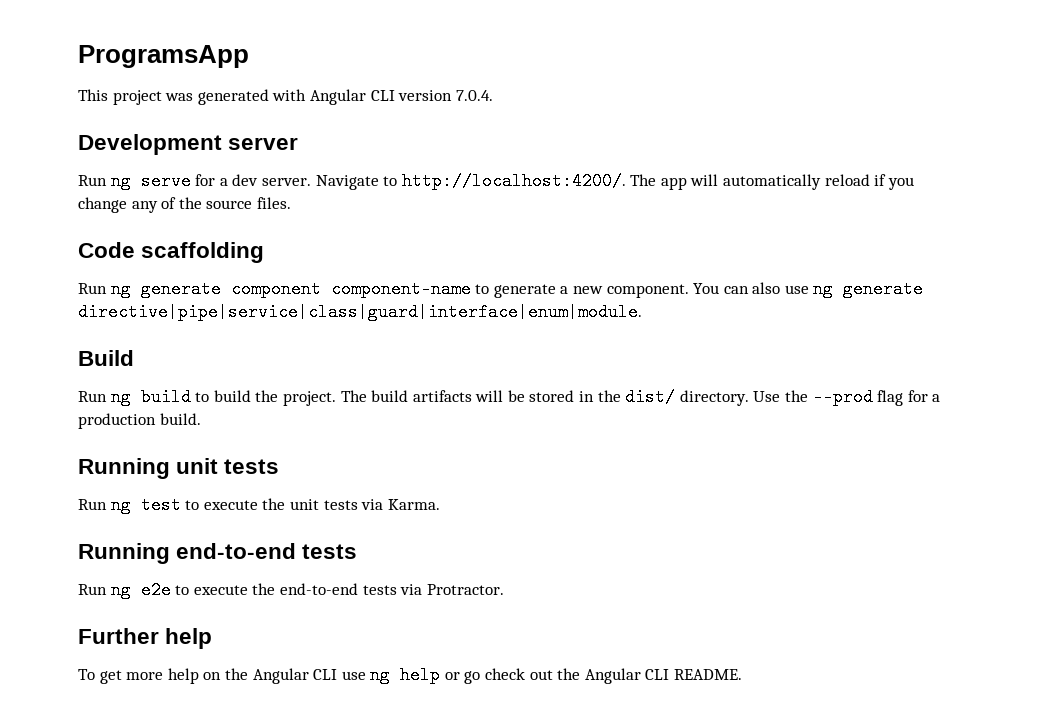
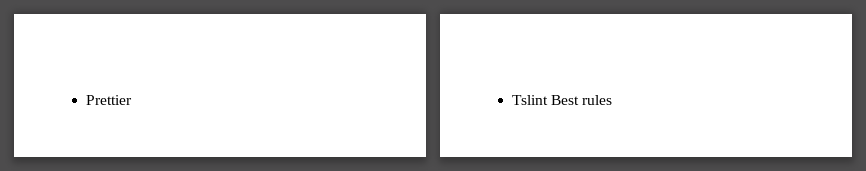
- ProgramsApp
- This project was generated with Angular CLI version 7.0.4.
- Development server
- Run ng serve for a dev server. Navigate to http://localhost:4200/. The app will automatically reload if you change any of the source files.
- Code scaffolding
- Run ng generate component component-name to generate a new component. You can also use ng generate directive|pipe|service|class|guard|interface|enum|module.
- Build
- Run ng build to build the project. The build artifacts will be stored in the dist/ directory. Use the --prod flag for a production build.
- Running unit tests
- Run ng test to execute the unit tests via Karma.
- Running end-to-end tests
- Run ng e2e to execute the end-to-end tests via Protractor.
- Further help
- To get more help on the Angular CLI use ng help or go check out the Angular CLI README.
+ Prettier
+ Tslint Best rules

